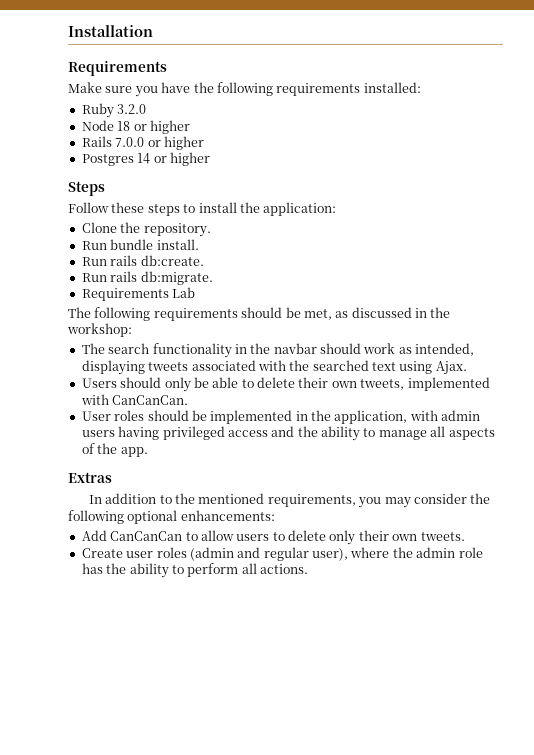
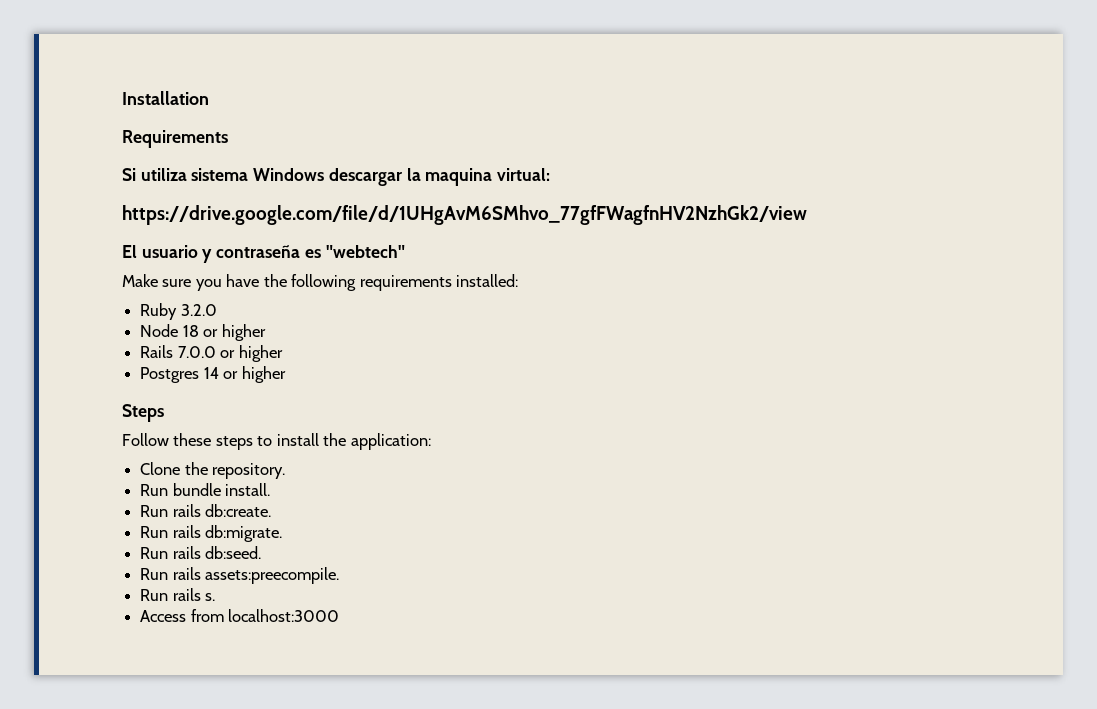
+ Si utiliza sistema Windows descargar la maquina virtual:
+ https://drive.google.com/file/d/1UHgAvM6SMhvo_77gfFWagfnHV2NzhGk2/view
+ El usuario y contraseña es "webtech"
- Requirements Lab
- The following requirements should be met, as discussed in the workshop:
- The search functionality in the navbar should work as intended, displaying tweets associated with the searched text using Ajax.
- Users should only be able to delete their own tweets, implemented with CanCanCan.
- User roles should be implemented in the application, with admin users having privileged access and the ability to manage all aspects of the app.
- Extras
- In addition to the mentioned requirements, you may consider the following optional enhancements:
- Add CanCanCan to allow users to delete only their own tweets.
- Create user roles (admin and regular user), where the admin role has the ability to perform all actions.
+ Run rails db:seed.
+ Run rails assets:preecompile.
+ Run rails s.
+ Access from localhost:3000

